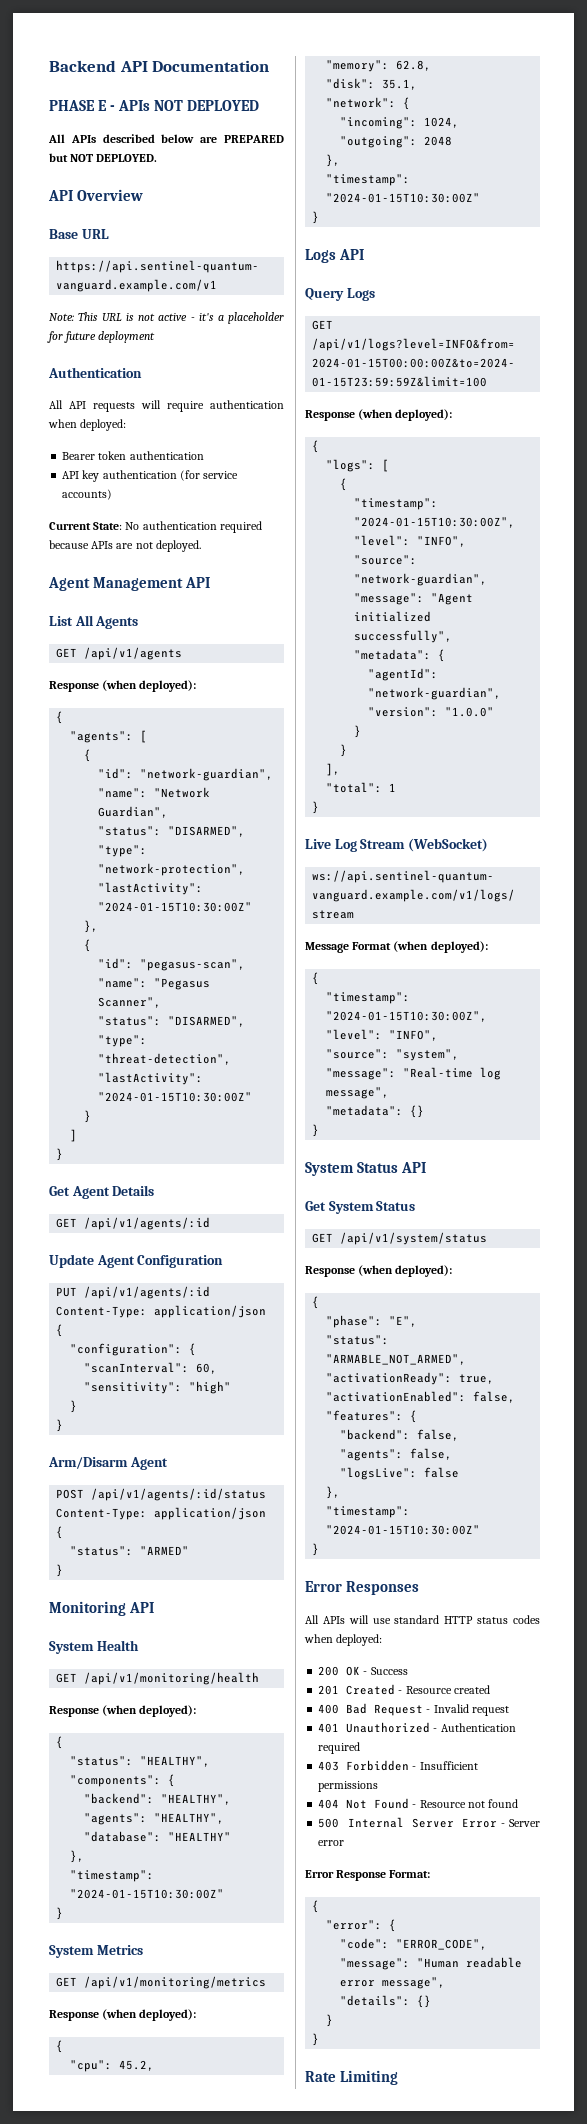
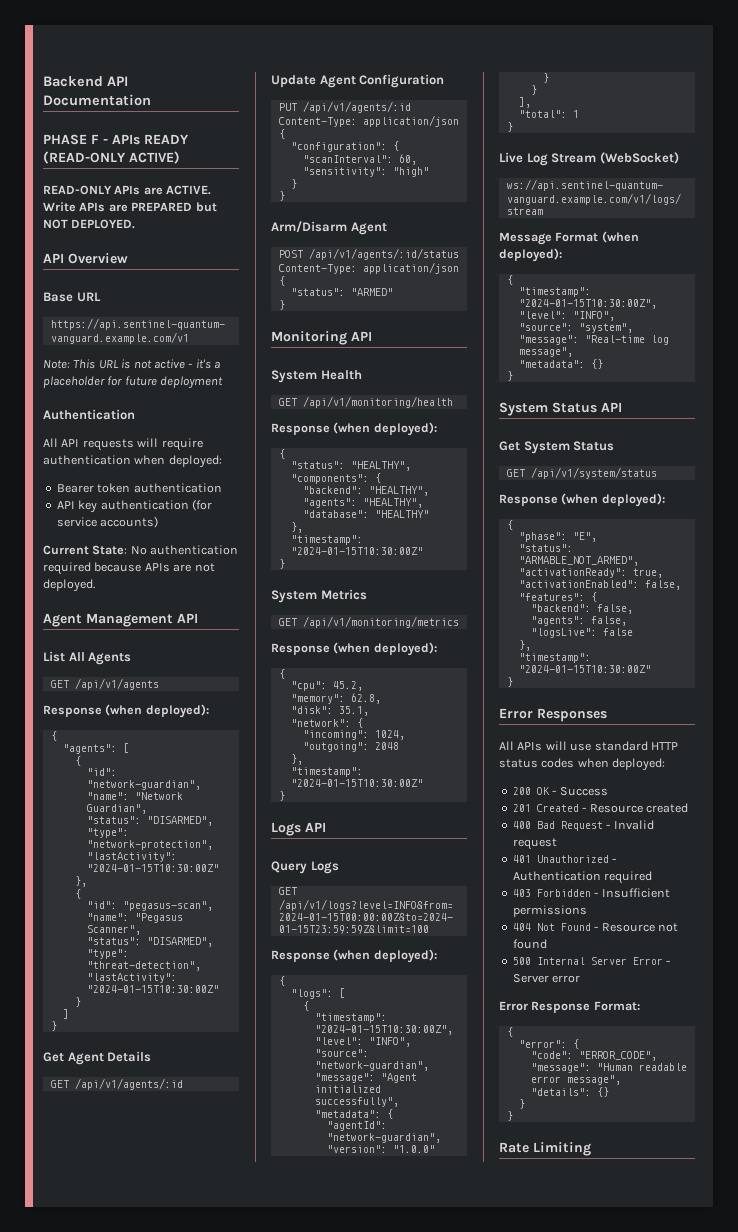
- PHASE E - APIs NOT DEPLOYED
- All APIs described below are PREPARED but NOT DEPLOYED.
+ PHASE F - APIs READY (READ-ONLY ACTIVE)
+ READ-ONLY APIs are ACTIVE. Write APIs are PREPARED but NOT DEPLOYED.

